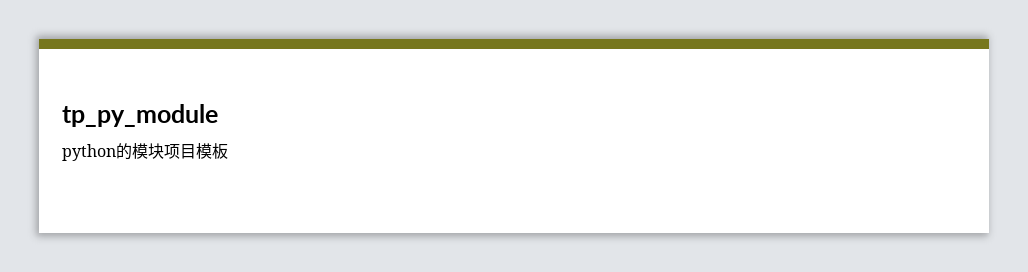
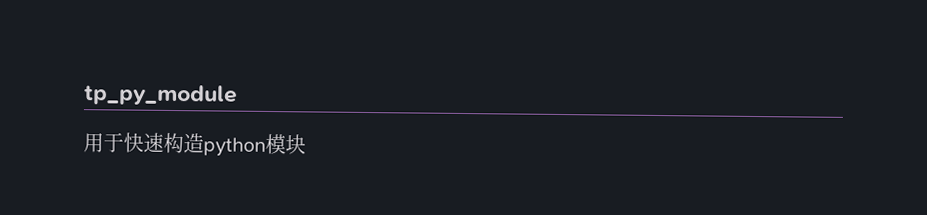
- python的模块项目模板
+ 用于快速构造python模块

